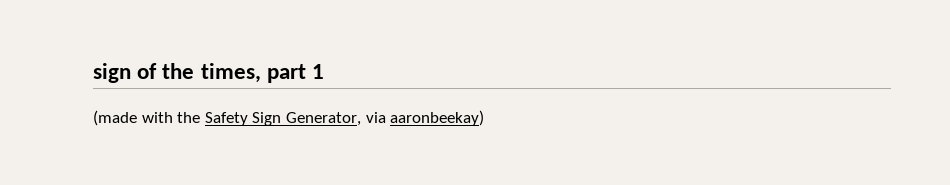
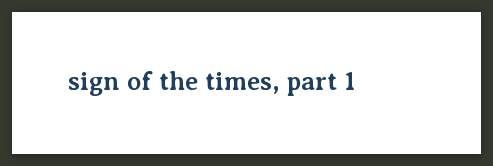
- (made with the Safety Sign Generator, via aaronbeekay)

